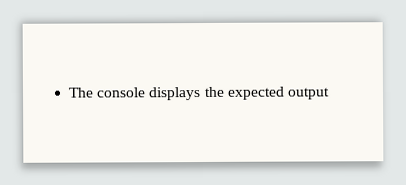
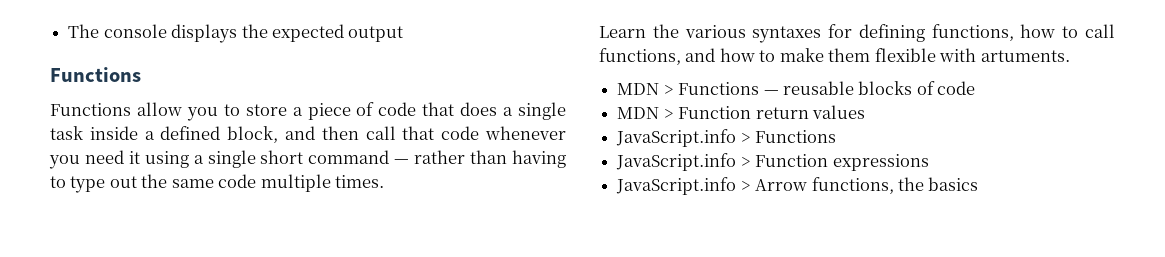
  The console displays the expected output
+ Functions
+ Functions allow you to store a piece of code that does a single task inside a defined block, and then call that code whenever you need it using a single short command — rather than having to type out the same code multiple times.
+ Learn the various syntaxes for defining functions, how to call functions, and how to make them flexible with artuments.
+ MDN > Functions — reusable blocks of code
+ MDN > Function return values
+ JavaScript.info > Functions
+ JavaScript.info > Function expressions
+ JavaScript.info > Arrow functions, the basics

